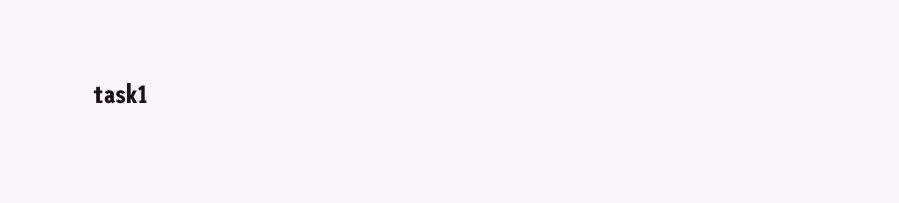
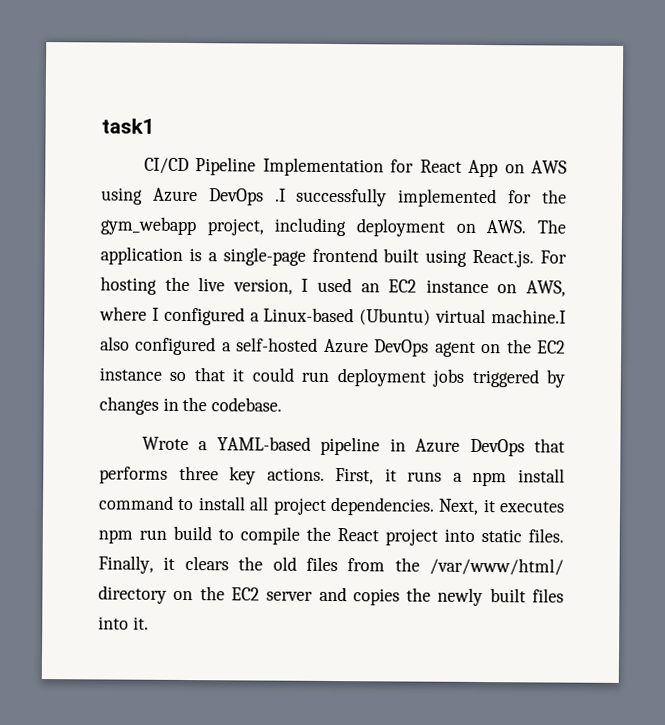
+ CI/CD Pipeline Implementation for React App on AWS using Azure DevOps .I successfully implemented for the gym_webapp project, including deployment on AWS. The application is a single-page frontend built using React.js. For hosting the live version, I used an EC2 instance on AWS, where I configured a Linux-based (Ubuntu) virtual machine.I also configured a self-hosted Azure DevOps agent on the EC2 instance so that it could run deployment jobs triggered by changes in the codebase.
+ Wrote a YAML-based pipeline in Azure DevOps that performs three key actions. First, it runs a npm install command to install all project dependencies. Next, it executes npm run build to compile the React project into static files. Finally, it clears the old files from the /var/www/html/ directory on the EC2 server and copies the newly built files into it.

